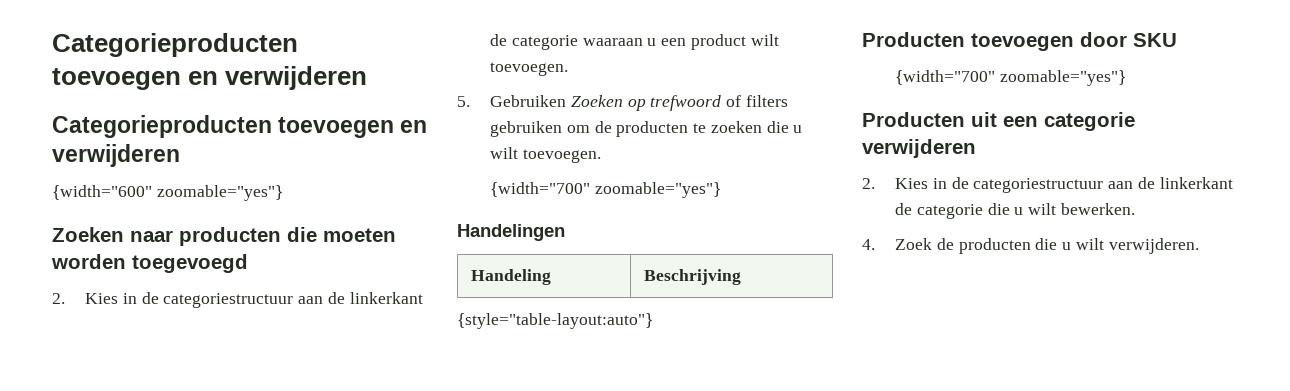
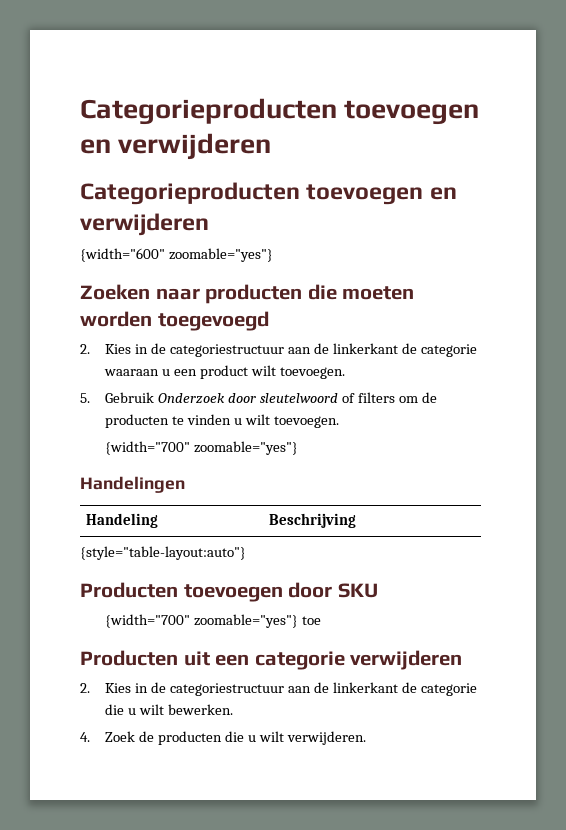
- 5. Gebruiken Zoeken op trefwoord of filters gebruiken om de producten te zoeken die u wilt toevoegen.
+ 5. Gebruik Onderzoek door sleutelwoord of filters om de producten te vinden u wilt toevoegen.
  Producten toevoegen door SKU
- {width="700" zoomable="yes"}
+ {width="700" zoomable="yes"} toe

